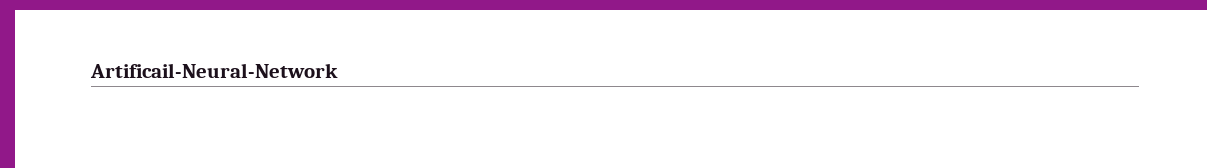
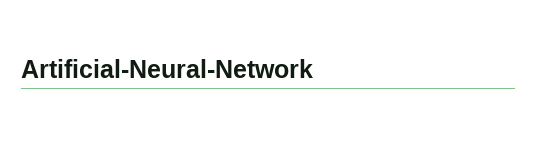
- Artificail-Neural-Network
+ Artificial-Neural-Network

